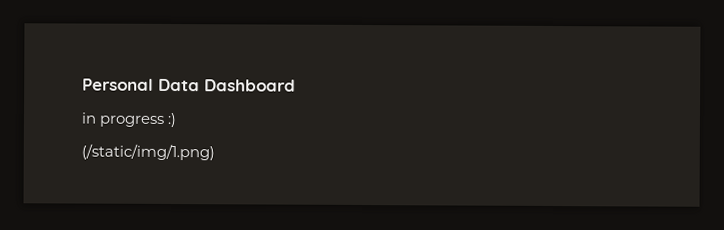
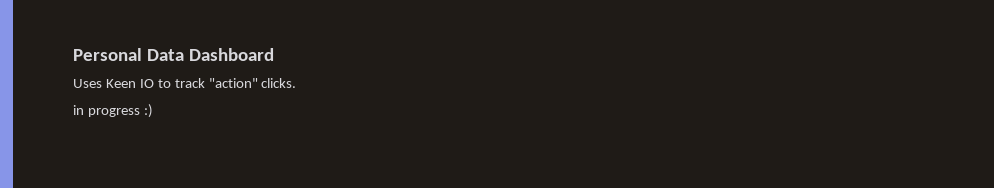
+ Uses Keen IO to track "action" clicks.
- (/static/img/1.png)

